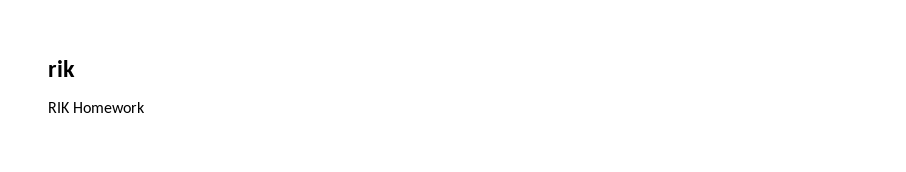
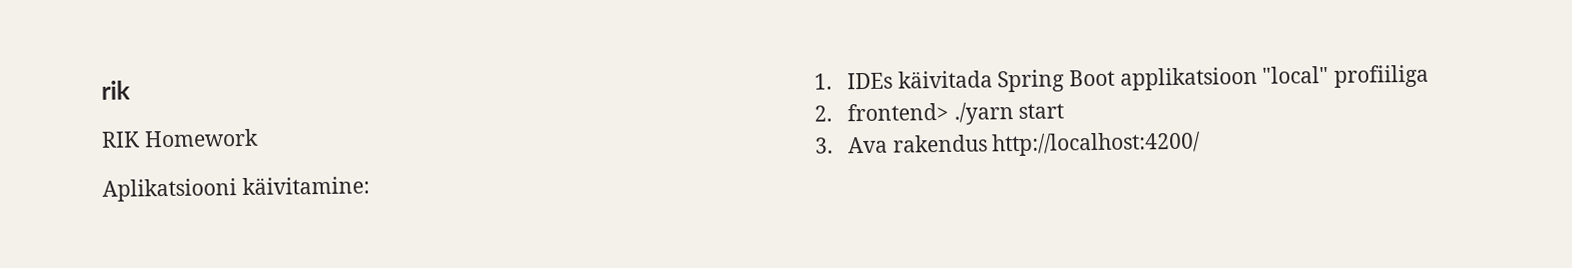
+ Aplikatsiooni käivitamine:
+ 1. IDEs käivitada Spring Boot applikatsioon "local" profiiliga
+ 2. frontend> ./yarn start
+ 3. Ava rakendus http://localhost:4200/

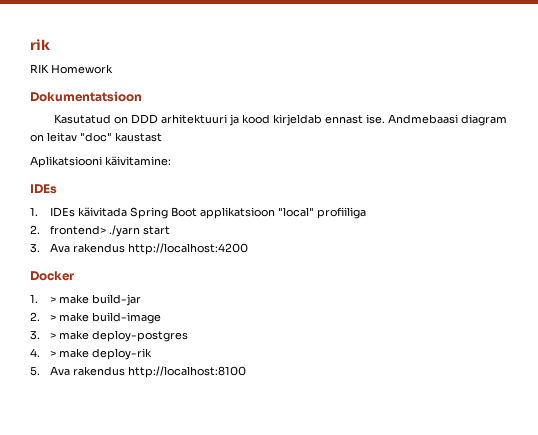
+ Dokumentatsioon
+ Kasutatud on DDD arhitektuuri ja kood kirjeldab ennast ise. Andmebaasi diagram on leitav "doc" kaustast
  Aplikatsiooni käivitamine:
+ IDEs
- 3. Ava rakendus http://localhost:4200/
+ 3. Ava rakendus http://localhost:4200
+ Docker
+ 1. > make build-jar
+ 2. > make build-image
+ 3. > make deploy-postgres
+ 4. > make deploy-rik
+ 5. Ava rakendus http://localhost:8100

